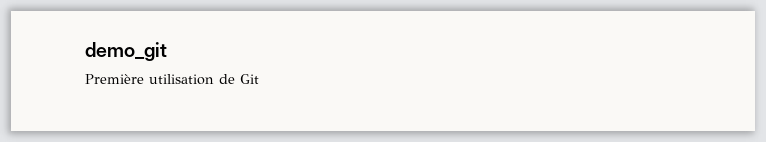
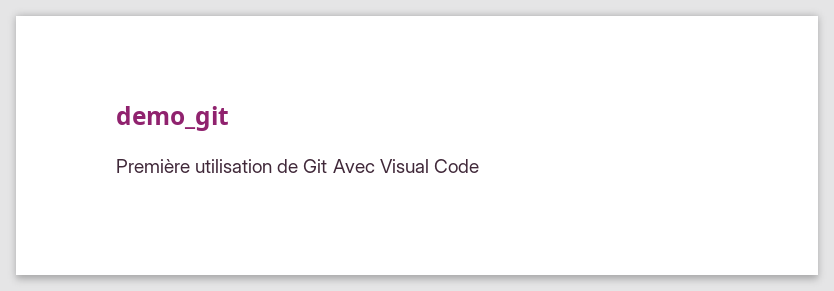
- Première utilisation de Git
+ Première utilisation de Git Avec Visual Code

